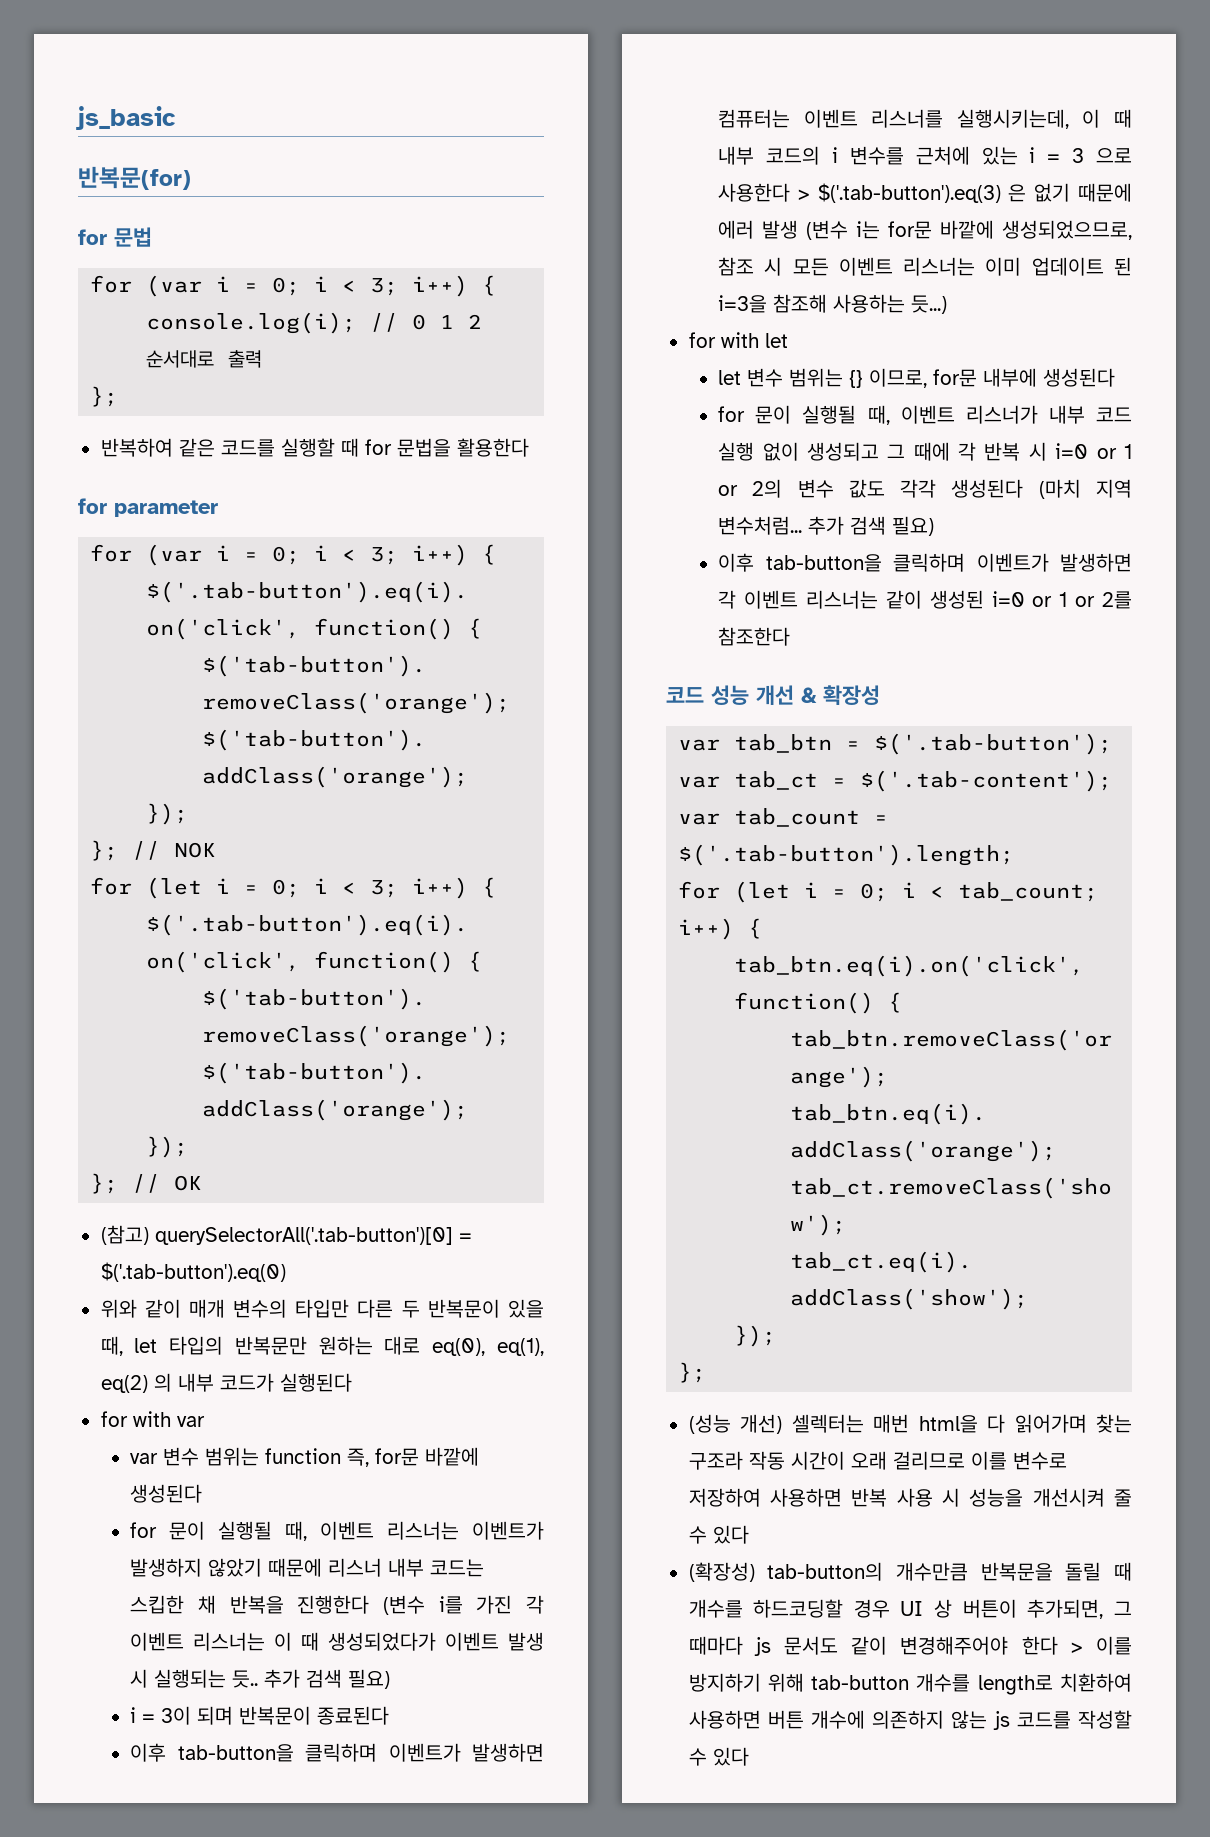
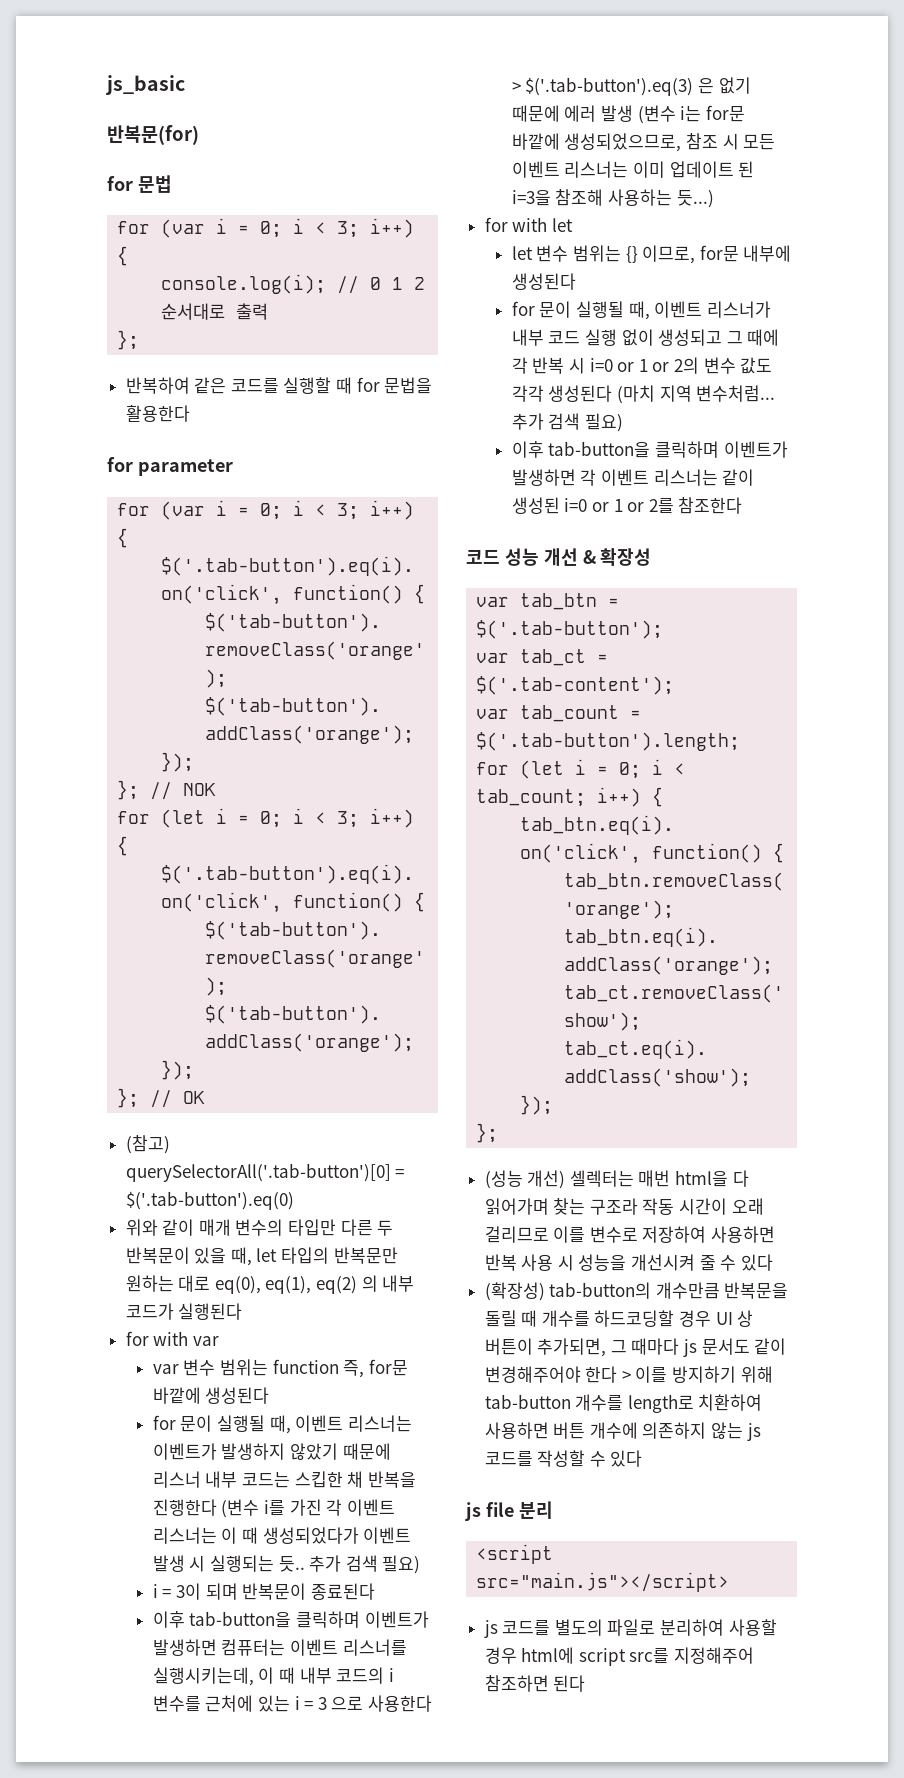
+ js file 분리
+ <script src="main.js"></script>
+ js 코드를 별도의 파일로 분리하여 사용할 경우 html에 script src를 지정해주어 참조하면 된다

